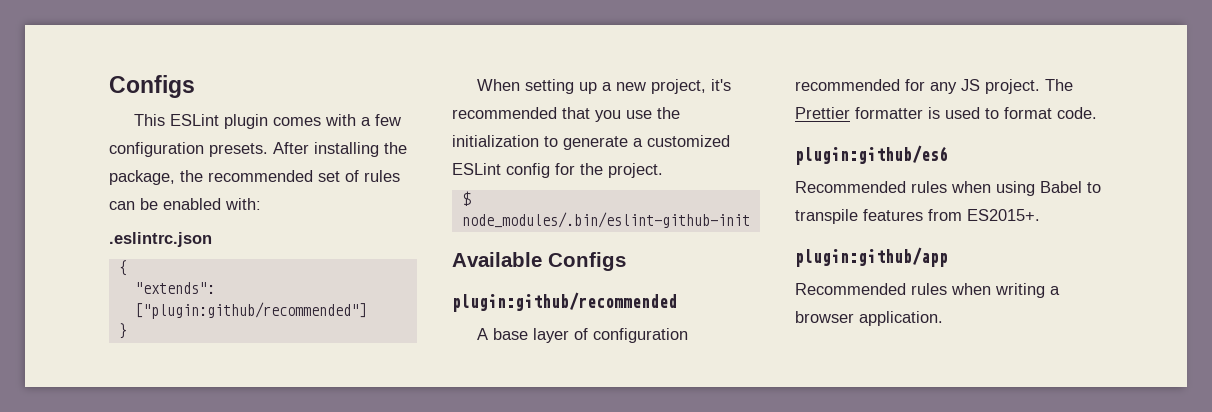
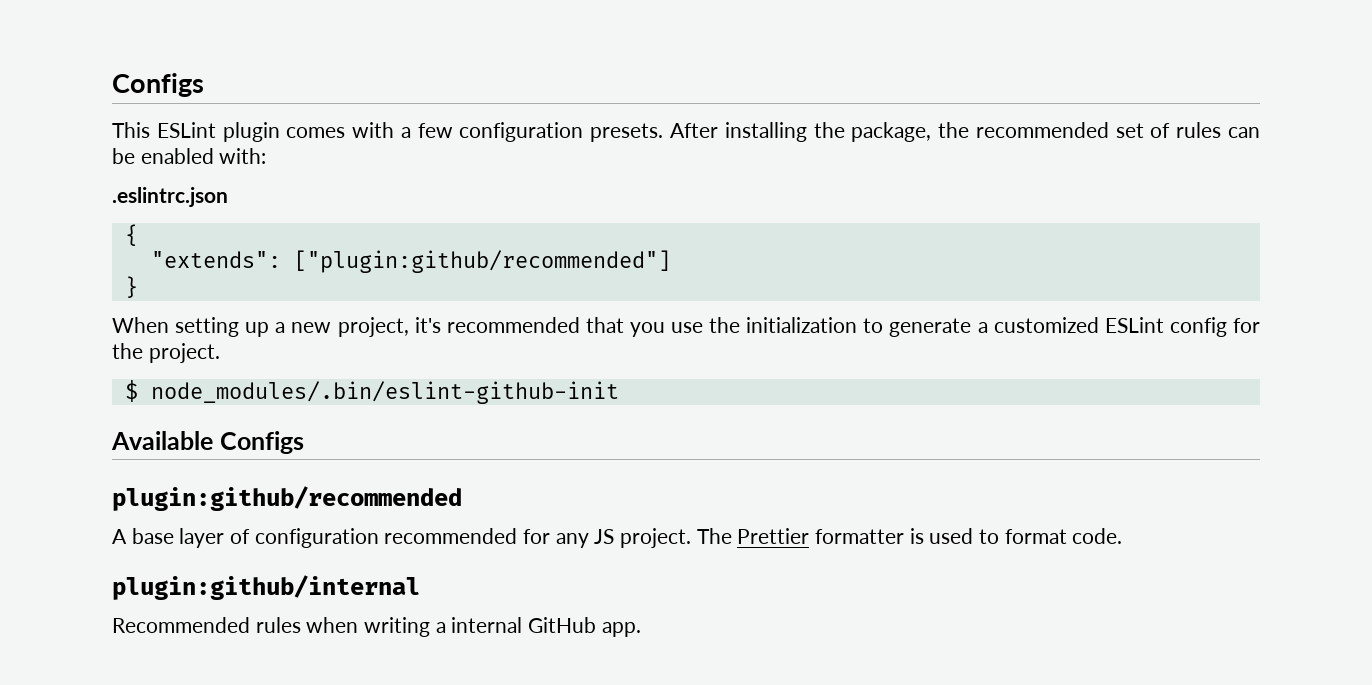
- plugin:github/es6
- Recommended rules when using Babel to transpile features from ES2015+.
- plugin:github/app
+ plugin:github/internal
- Recommended rules when writing a browser application.
+ Recommended rules when writing a internal GitHub app.

